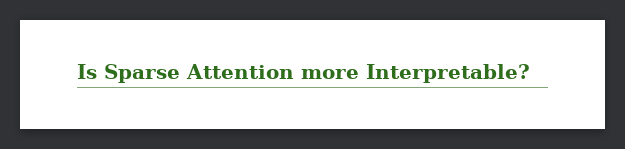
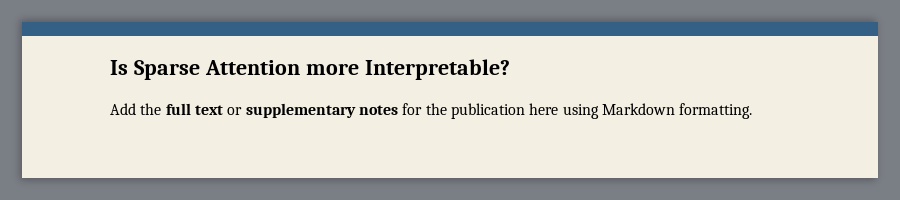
+ Add the full text or supplementary notes for the publication here using Markdown formatting.

